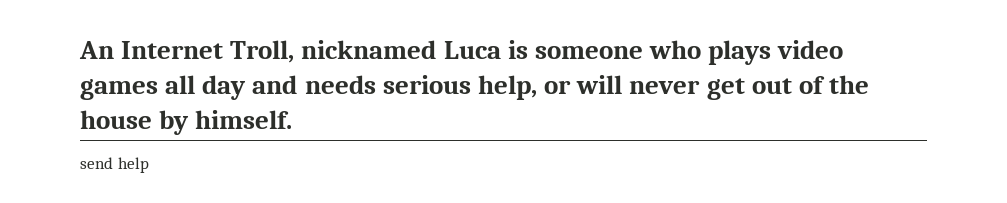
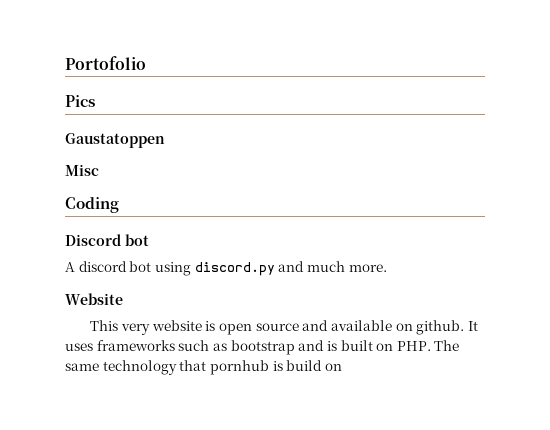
- An Internet Troll, nicknamed Luca is someone who plays video games all day and needs serious help, or will never get out of the house by himself.
- send help
+ Portofolio
+ Pics
+ Gaustatoppen
+ Misc
+ Coding
+ Discord bot
+ A discord bot using discord.py and much more.
+ Website
+ This very website is open source and available on github. It uses frameworks such as bootstrap and is built on PHP. The same technology that pornhub is build on

